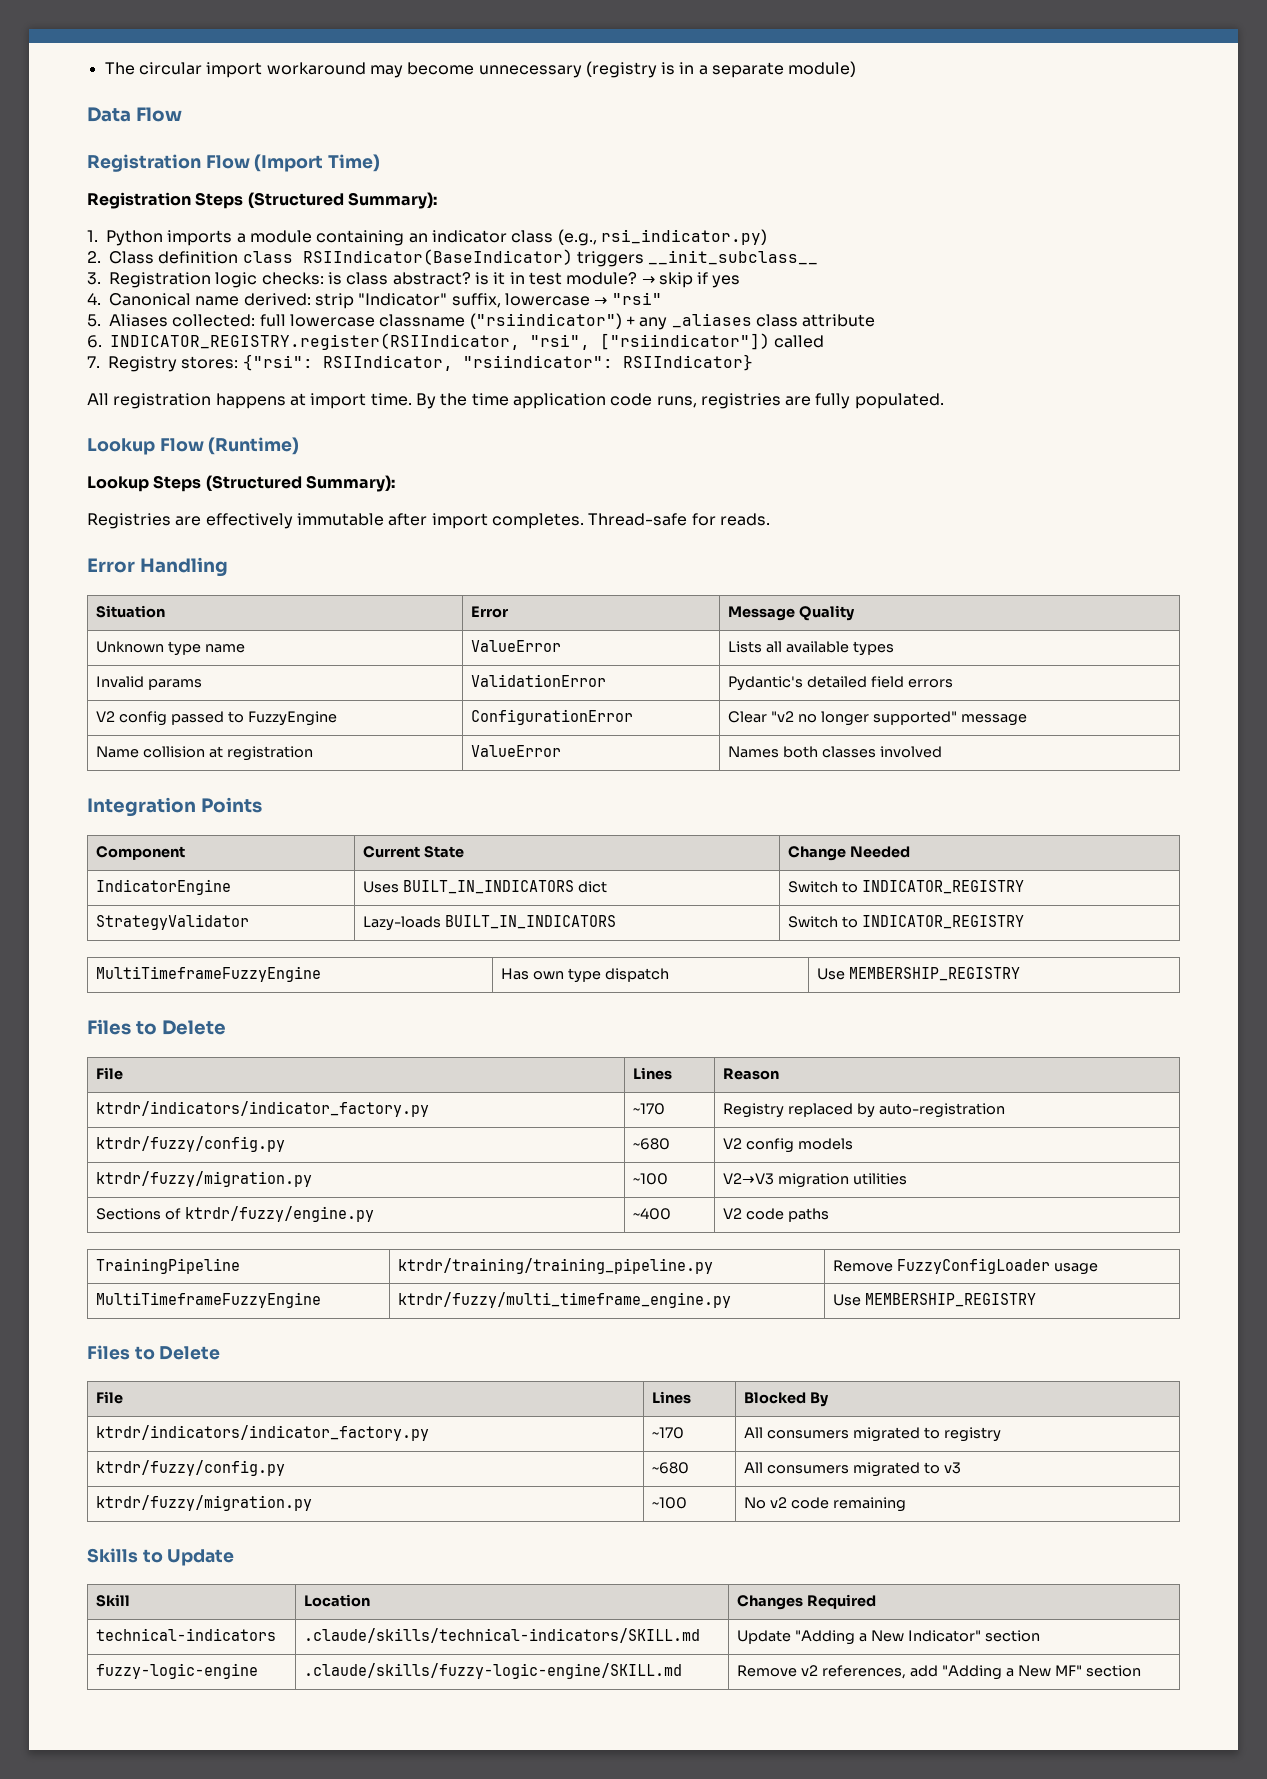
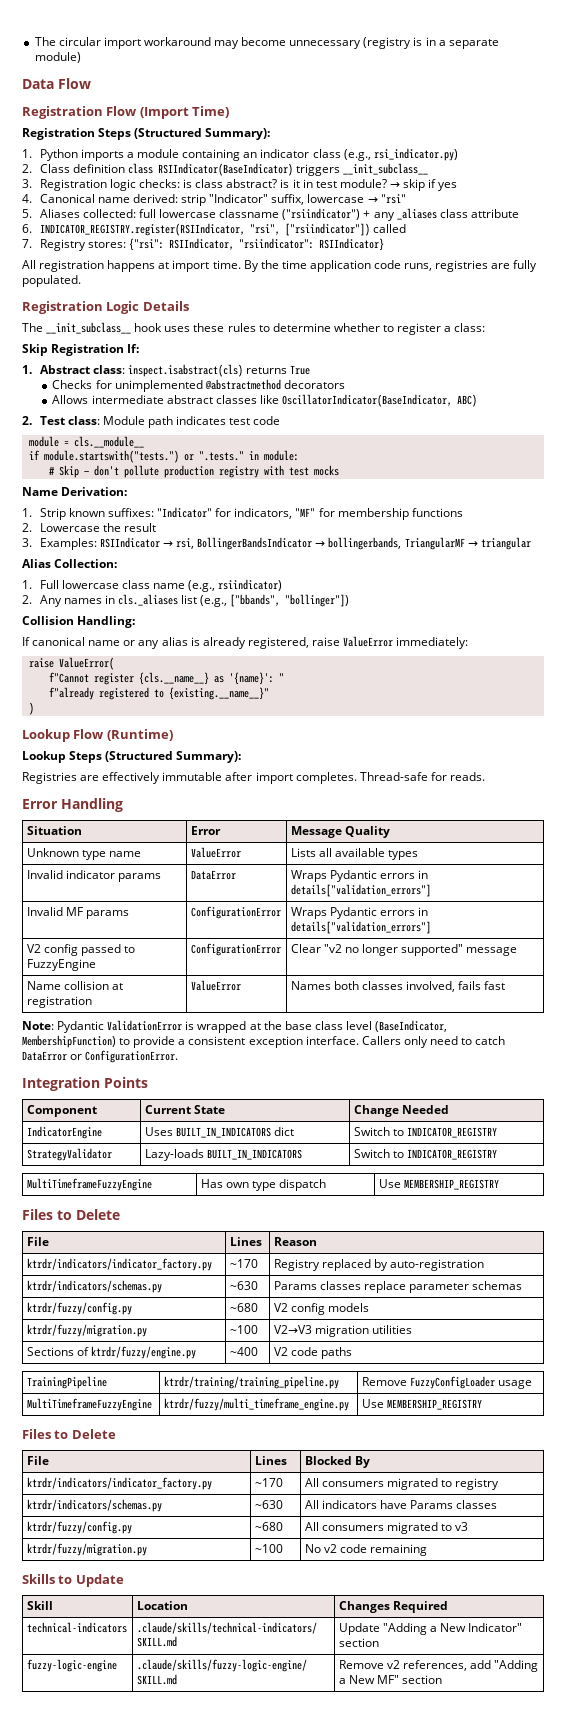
+ Registration Logic Details
+ The __init_subclass__ hook uses these rules to determine whether to register a class:
+ Skip Registration If:
+ 1. Abstract class: inspect.isabstract(cls) returns True
+ Checks for unimplemented @abstractmethod decorators
+ Allows intermediate abstract classes like OscillatorIndicator(BaseIndicator, ABC)
+ 2. Test class: Module path indicates test code
+ module = cls.__module__
+ if module.startswith("tests.") or ".tests." in module:
+ # Skip — don't pollute production registry with test mocks
+ Name Derivation:
+ 1. Strip known suffixes: "Indicator" for indicators, "MF" for membership functions
+ 2. Lowercase the result
+ 3. Examples: RSIIndicator → rsi, BollingerBandsIndicator → bollingerbands, TriangularMF → triangular
+ Alias Collection:
+ 1. Full lowercase class name (e.g., rsiindicator)
+ 2. Any names in cls._aliases list (e.g., ["bbands", "bollinger"])
+ Collision Handling:
+ If canonical name or any alias is already registered, raise ValueError immediately:
+ raise ValueError(
+ f"Cannot register {cls.__name__} as '{name}': "
+ f"already registered to {existing.__name__}"
+ )
- Invalid params | ValidationError | Pydantic's detailed field errors
+ Invalid indicator params | DataError | Wraps Pydantic errors in details["validation_errors"]
+ Invalid MF params | ConfigurationError | Wraps Pydantic errors in details["validation_errors"]
- Name collision at registration | ValueError | Names both classes involved
+ Name collision at registration | ValueError | Names both classes involved, fails fast
+ Note: Pydantic ValidationError is wrapped at the base class level (BaseIndicator, MembershipFunction) to provide a consistent exception interface. Callers only need to catch DataError or ConfigurationError.
+ ktrdr/indicators/schemas.py | ~630 | Params classes replace parameter schemas
+ ktrdr/indicators/schemas.py | ~630 | All indicators have Params classes

